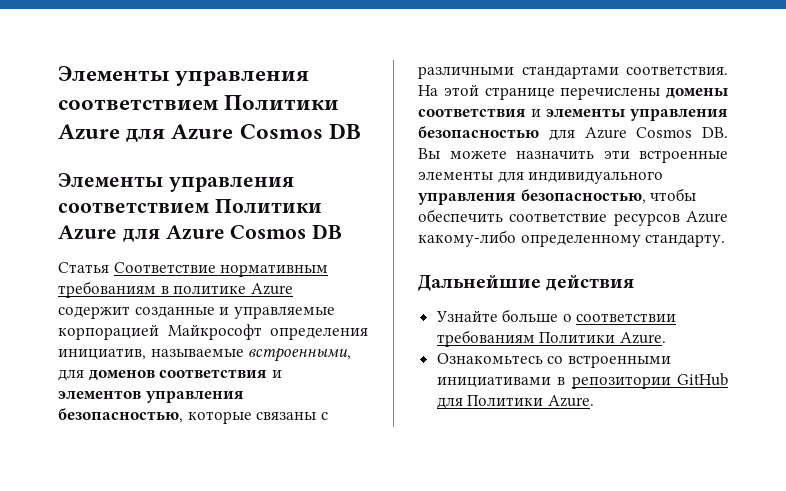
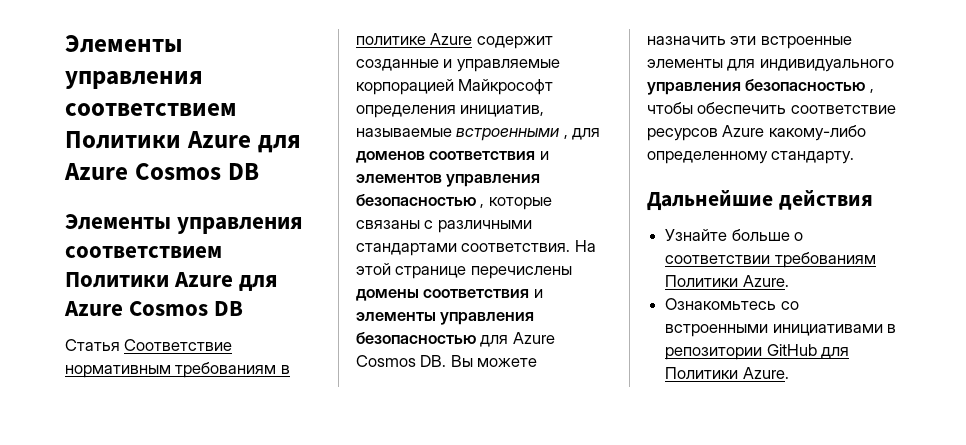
- Статья Соответствие нормативным требованиям в политике Azure содержит созданные и управляемые корпорацией Майкрософт определения инициатив, называемые встроенными, для доменов соответствия и элементов управления безопасностью, которые связаны с различными стандартами соответствия.
+ Статья Соответствие нормативным требованиям в политике Azure содержит созданные и управляемые корпорацией Майкрософт определения инициатив, называемые встроенными , для доменов соответствия и элементов управления безопасностью , которые связаны с различными стандартами соответствия.
- На этой странице перечислены домены соответствия и элементы управления безопасностью для Azure Cosmos DB. Вы можете назначить эти встроенные элементы для индивидуального управления безопасностью, чтобы обеспечить соответствие ресурсов Azure какому-либо определенному стандарту.
+ На этой странице перечислены домены соответствия и элементы управления безопасностью для Azure Cosmos DB. Вы можете назначить эти встроенные элементы для индивидуального управления безопасностью , чтобы обеспечить соответствие ресурсов Azure какому-либо определенному стандарту.

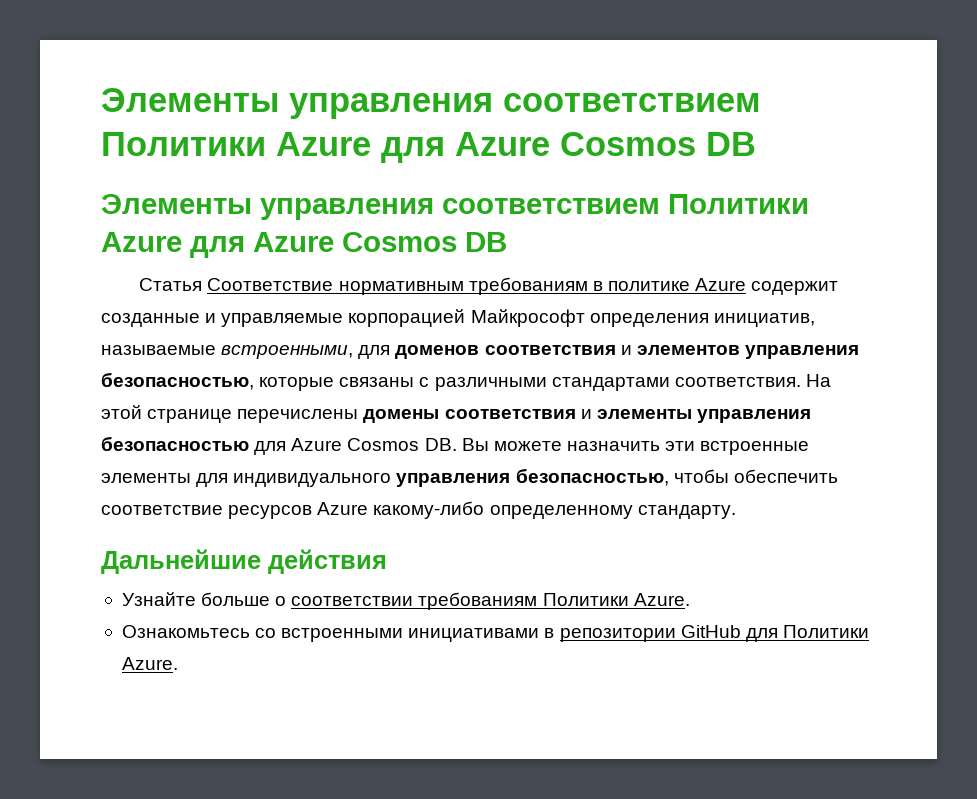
- Статья Соответствие нормативным требованиям в политике Azure содержит созданные и управляемые корпорацией Майкрософт определения инициатив, называемые встроенными , для доменов соответствия и элементов управления безопасностью , которые связаны с различными стандартами соответствия.
+ Статья Соответствие нормативным требованиям в политике Azure содержит созданные и управляемые корпорацией Майкрософт определения инициатив, называемые встроенными, для доменов соответствия и элементов управления безопасностью, которые связаны с различными стандартами соответствия.
- На этой странице перечислены домены соответствия и элементы управления безопасностью для Azure Cosmos DB. Вы можете назначить эти встроенные элементы для индивидуального управления безопасностью , чтобы обеспечить соответствие ресурсов Azure какому-либо определенному стандарту.
+ На этой странице перечислены домены соответствия и элементы управления безопасностью для Azure Cosmos DB. Вы можете назначить эти встроенные элементы для индивидуального управления безопасностью, чтобы обеспечить соответствие ресурсов Azure какому-либо определенному стандарту.

